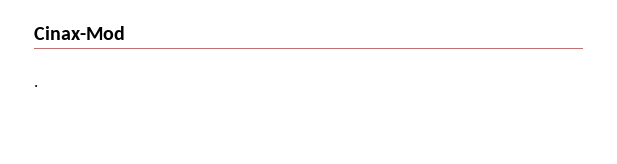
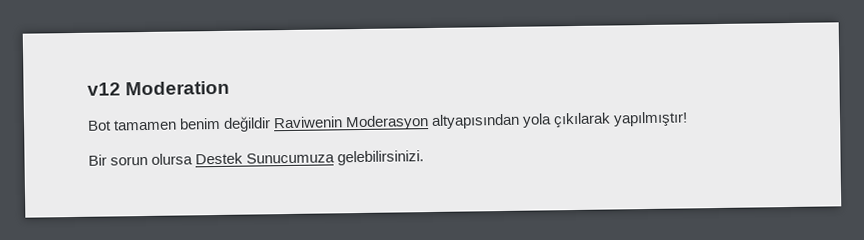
- Cinax-Mod
- .
+ v12 Moderation
+ Bot tamamen benim değildir Raviwenin Moderasyon altyapısından yola çıkılarak yapılmıştır!
+ Bir sorun olursa Destek Sunucumuza gelebilirsinizi.

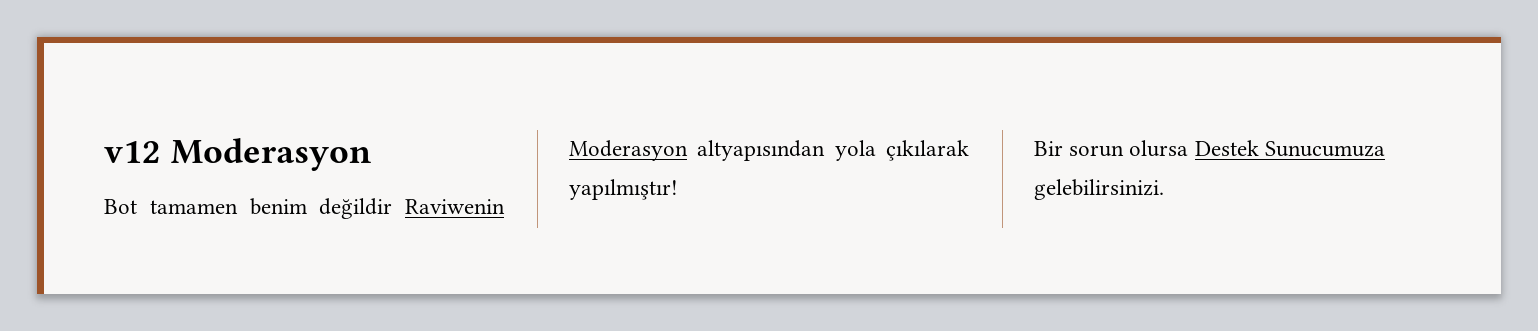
- v12 Moderation
+ v12 Moderasyon

